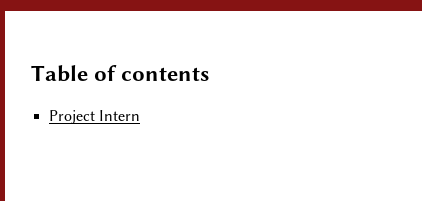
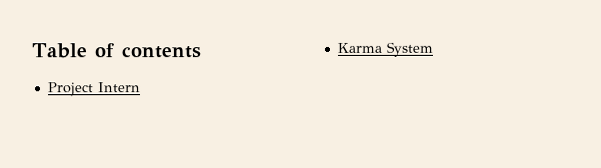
+ Karma System

